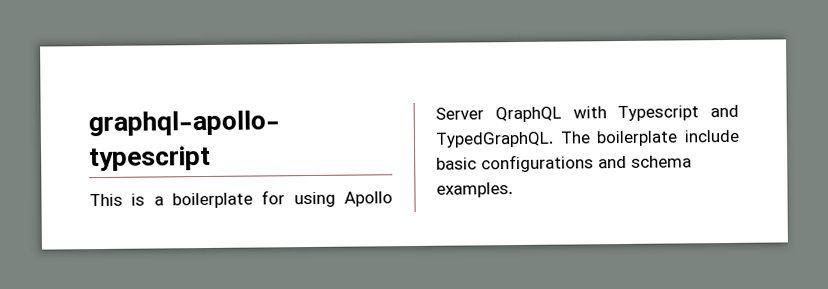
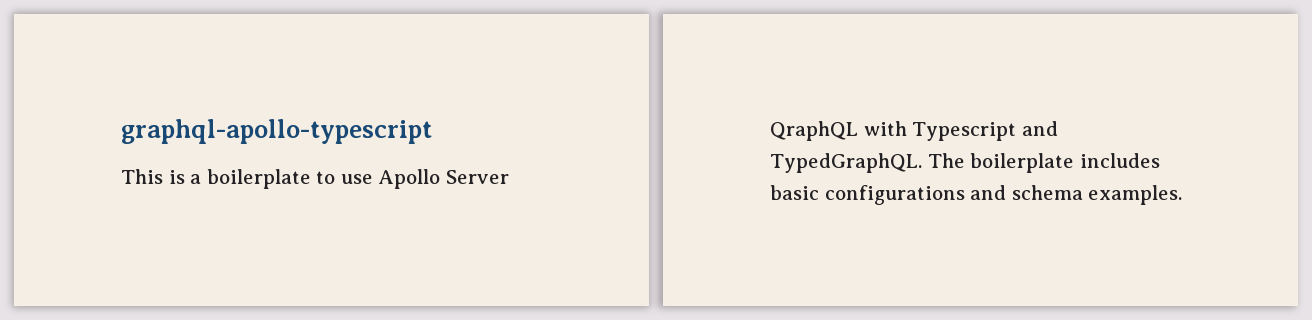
- This is a boilerplate for using Apollo Server QraphQL with Typescript and TypedGraphQL.
+ This is a boilerplate to use Apollo Server QraphQL with Typescript and TypedGraphQL.
- The boilerplate include basic configurations and schema examples.
+ The boilerplate includes basic configurations and schema examples.

